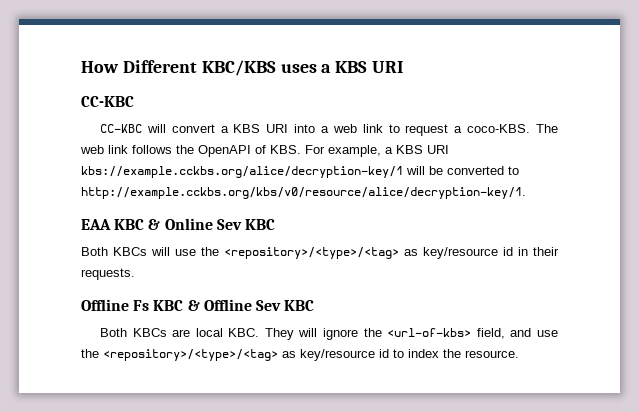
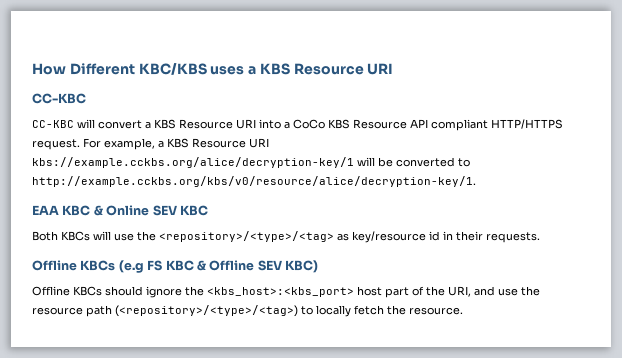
- How Different KBC/KBS uses a KBS URI
+ How Different KBC/KBS uses a KBS Resource URI
- CC-KBC will convert a KBS URI into a web link to request a coco-KBS. The web link follows the OpenAPI of KBS. For example, a KBS URI kbs://example.cckbs.org/alice/decryption-key/1 will be converted to http://example.cckbs.org/kbs/v0/resource/alice/decryption-key/1.
+ CC-KBC will convert a KBS Resource URI into a CoCo KBS Resource API compliant HTTP/HTTPS request. For example, a KBS Resource URI kbs://example.cckbs.org/alice/decryption-key/1 will be converted to http://example.cckbs.org/kbs/v0/resource/alice/decryption-key/1.
- EAA KBC & Online Sev KBC
+ EAA KBC & Online SEV KBC
- Offline Fs KBC & Offline Sev KBC
- Both KBCs are local KBC. They will ignore the <url-of-kbs> field, and use the <repository>/<type>/<tag> as key/resource id to index the resource.
+ Offline KBCs (e.g FS KBC & Offline SEV KBC)
+ Offline KBCs should ignore the <kbs_host>:<kbs_port> host part of the URI, and use the resource path (<repository>/<type>/<tag>) to locally fetch the resource.

